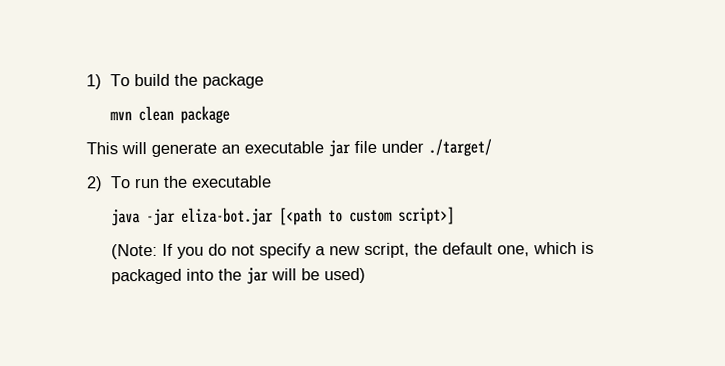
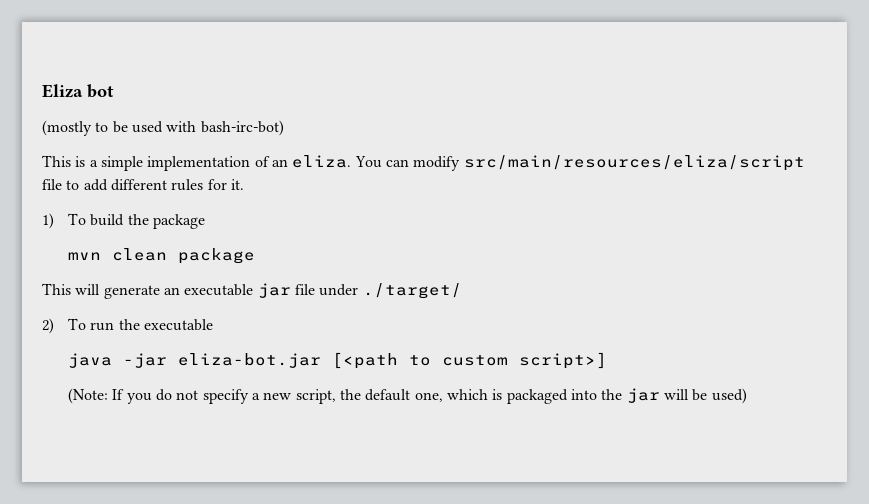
+ Eliza bot
+ (mostly to be used with bash-irc-bot)
+ This is a simple implementation of an eliza. You can modify src/main/resources/eliza/script file to add different rules for it.

